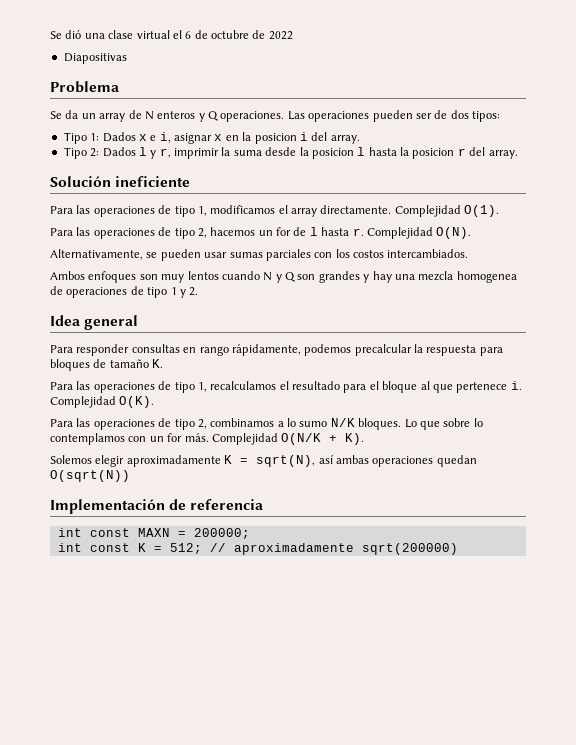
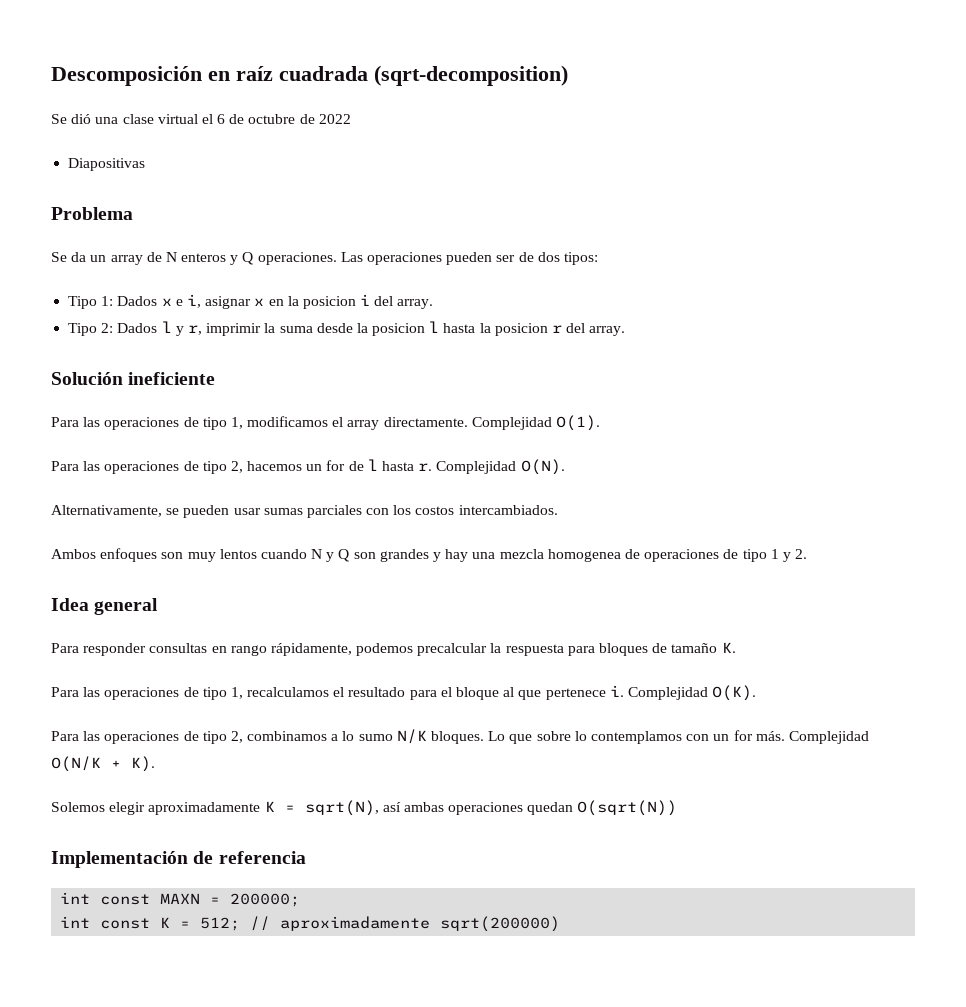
+ Descomposición en raíz cuadrada (sqrt-decomposition)

